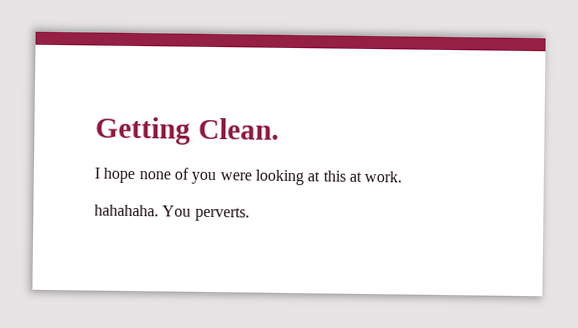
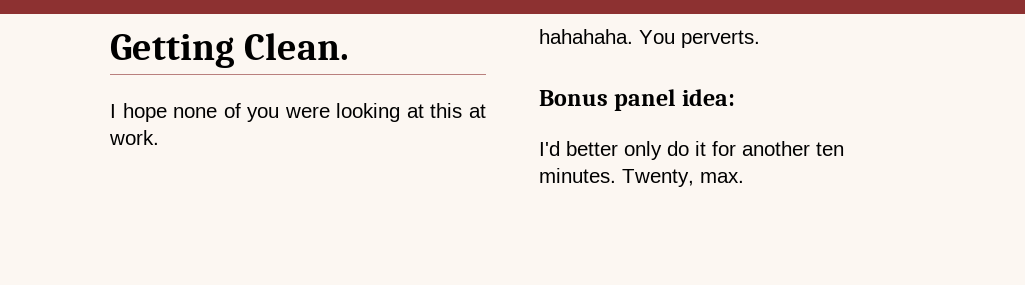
+ Bonus panel idea:
+ I'd better only do it for another ten minutes. Twenty, max.

